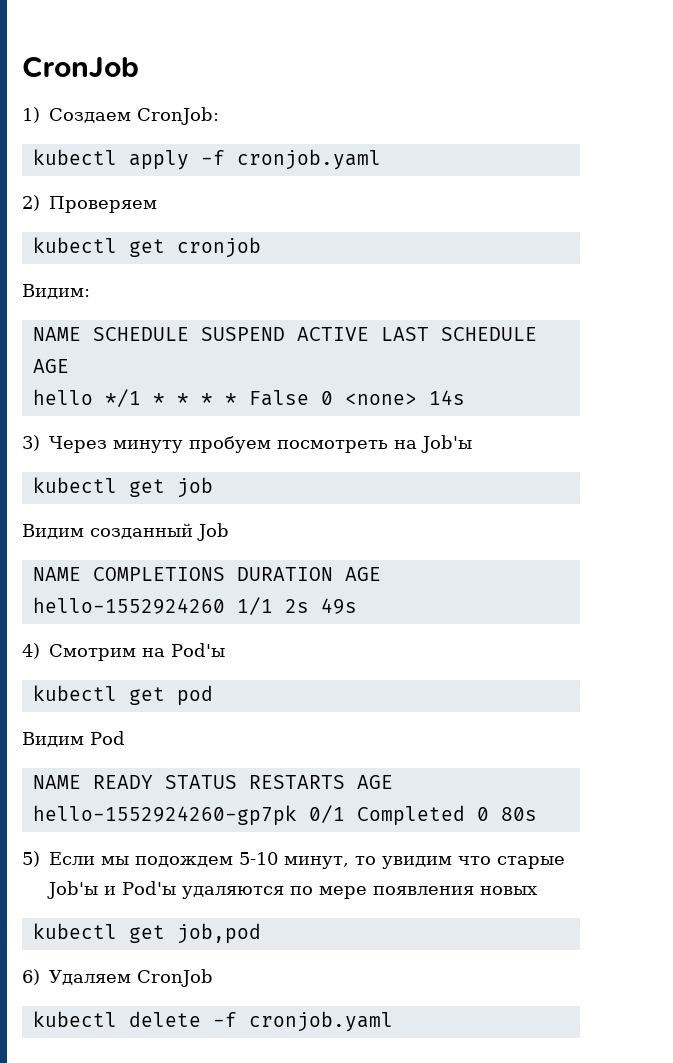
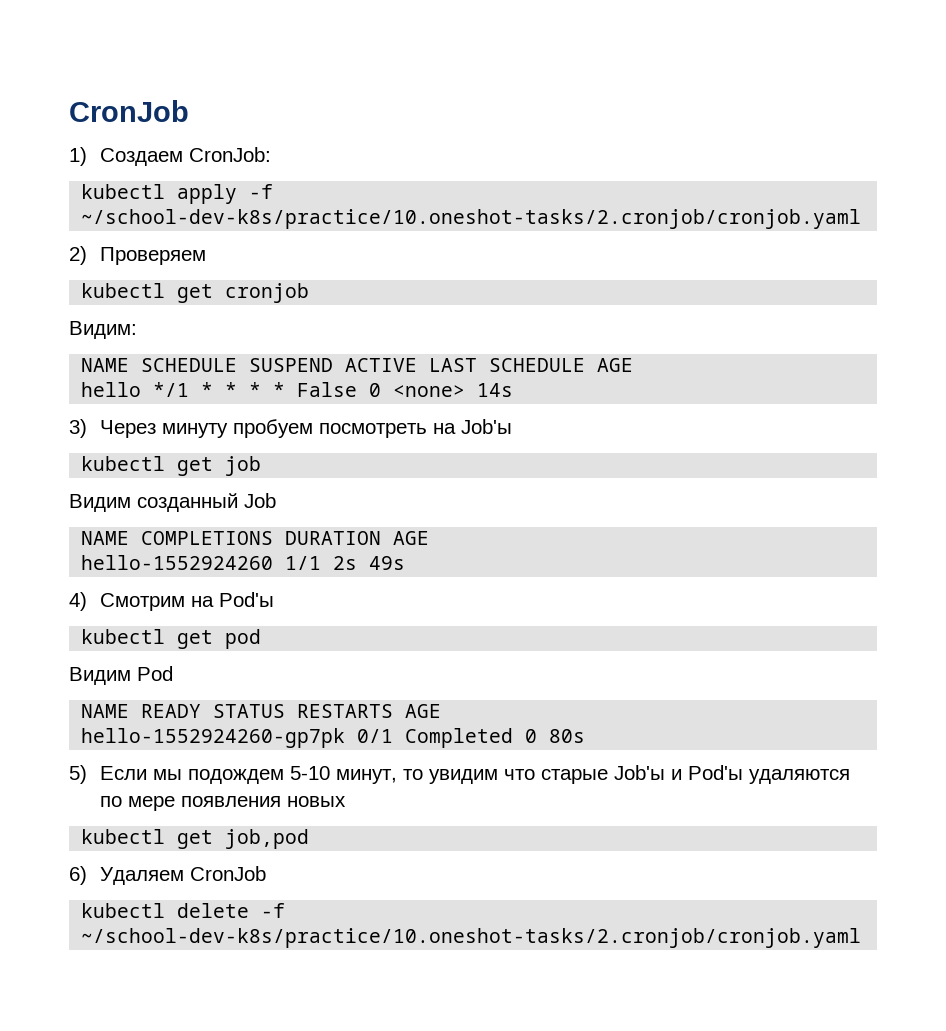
- kubectl apply -f cronjob.yaml
+ kubectl apply -f ~/school-dev-k8s/practice/10.oneshot-tasks/2.cronjob/cronjob.yaml
- kubectl delete -f cronjob.yaml
+ kubectl delete -f ~/school-dev-k8s/practice/10.oneshot-tasks/2.cronjob/cronjob.yaml

